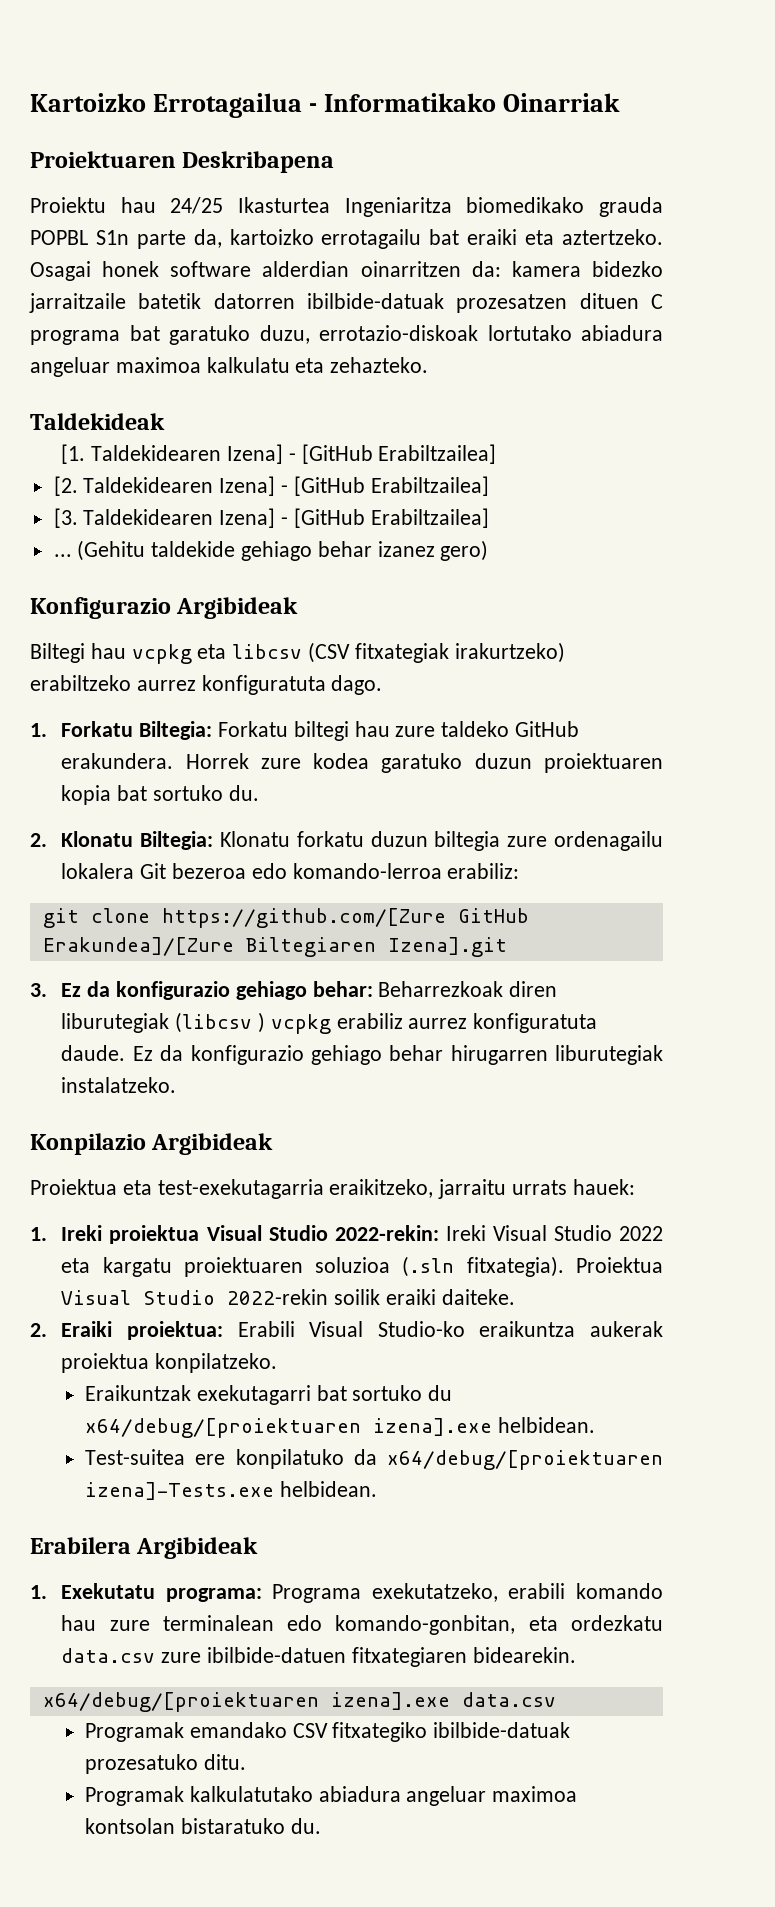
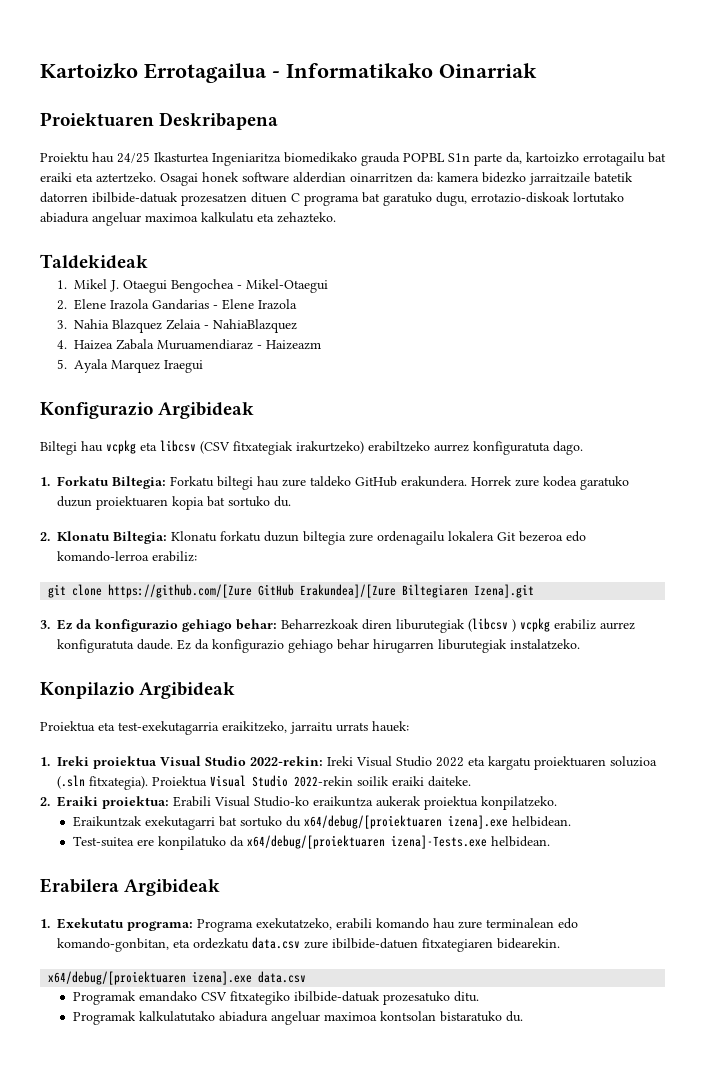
- Osagai honek software alderdian oinarritzen da: kamera bidezko jarraitzaile batetik datorren ibilbide-datuak prozesatzen dituen C programa bat garatuko duzu, errotazio-diskoak lortutako abiadura angeluar maximoa kalkulatu eta zehazteko.
+ Osagai honek software alderdian oinarritzen da: kamera bidezko jarraitzaile batetik datorren ibilbide-datuak prozesatzen dituen C programa bat garatuko dugu, errotazio-diskoak lortutako abiadura angeluar maximoa kalkulatu eta zehazteko.
- [1. Taldekidearen Izena] - [GitHub Erabiltzailea]
- [2. Taldekidearen Izena] - [GitHub Erabiltzailea]
- [3. Taldekidearen Izena] - [GitHub Erabiltzailea]
- ... (Gehitu taldekide gehiago behar izanez gero)
+ 1. Mikel J. Otaegui Bengochea - Mikel-Otaegui
+ 2. Elene Irazola Gandarias - Elene Irazola
+ 3. Nahia Blazquez Zelaia - NahiaBlazquez
+ 4. Haizea Zabala Muruamendiaraz - Haizeazm
+ 5. Ayala Marquez Iraegui

